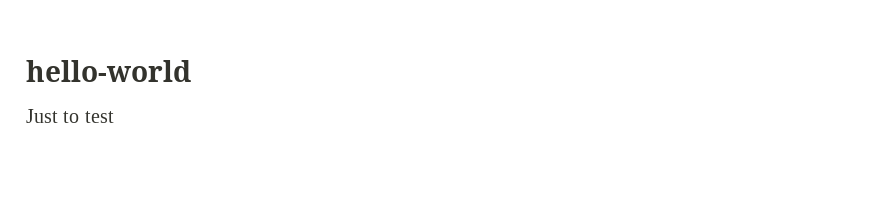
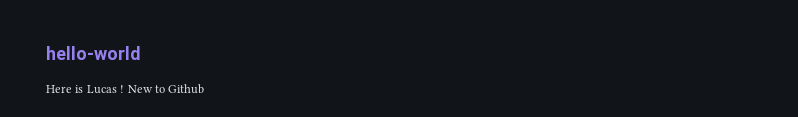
- Just to test
+ Here is Lucas ! New to Github

